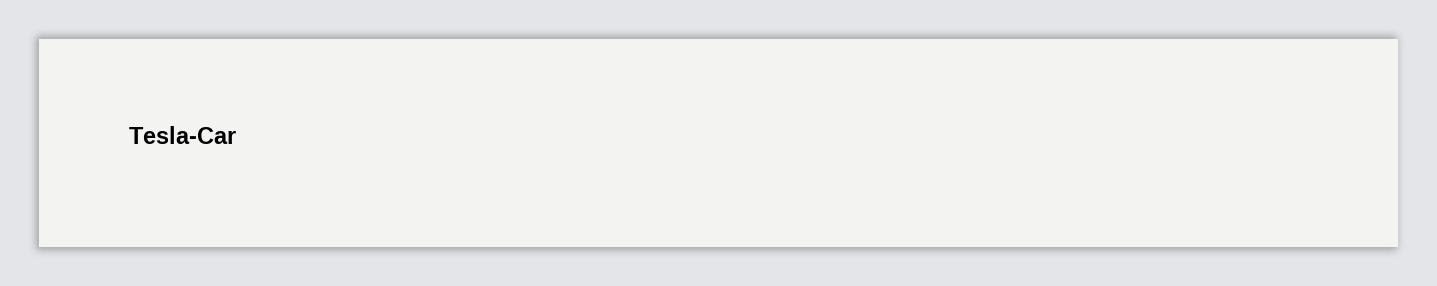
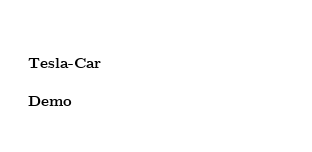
+ Demo

